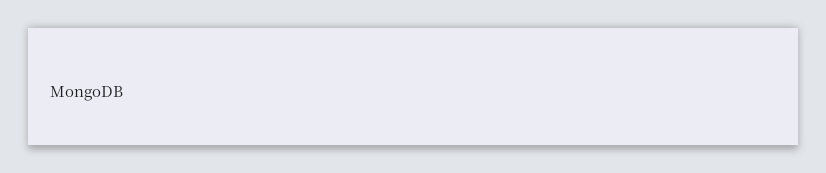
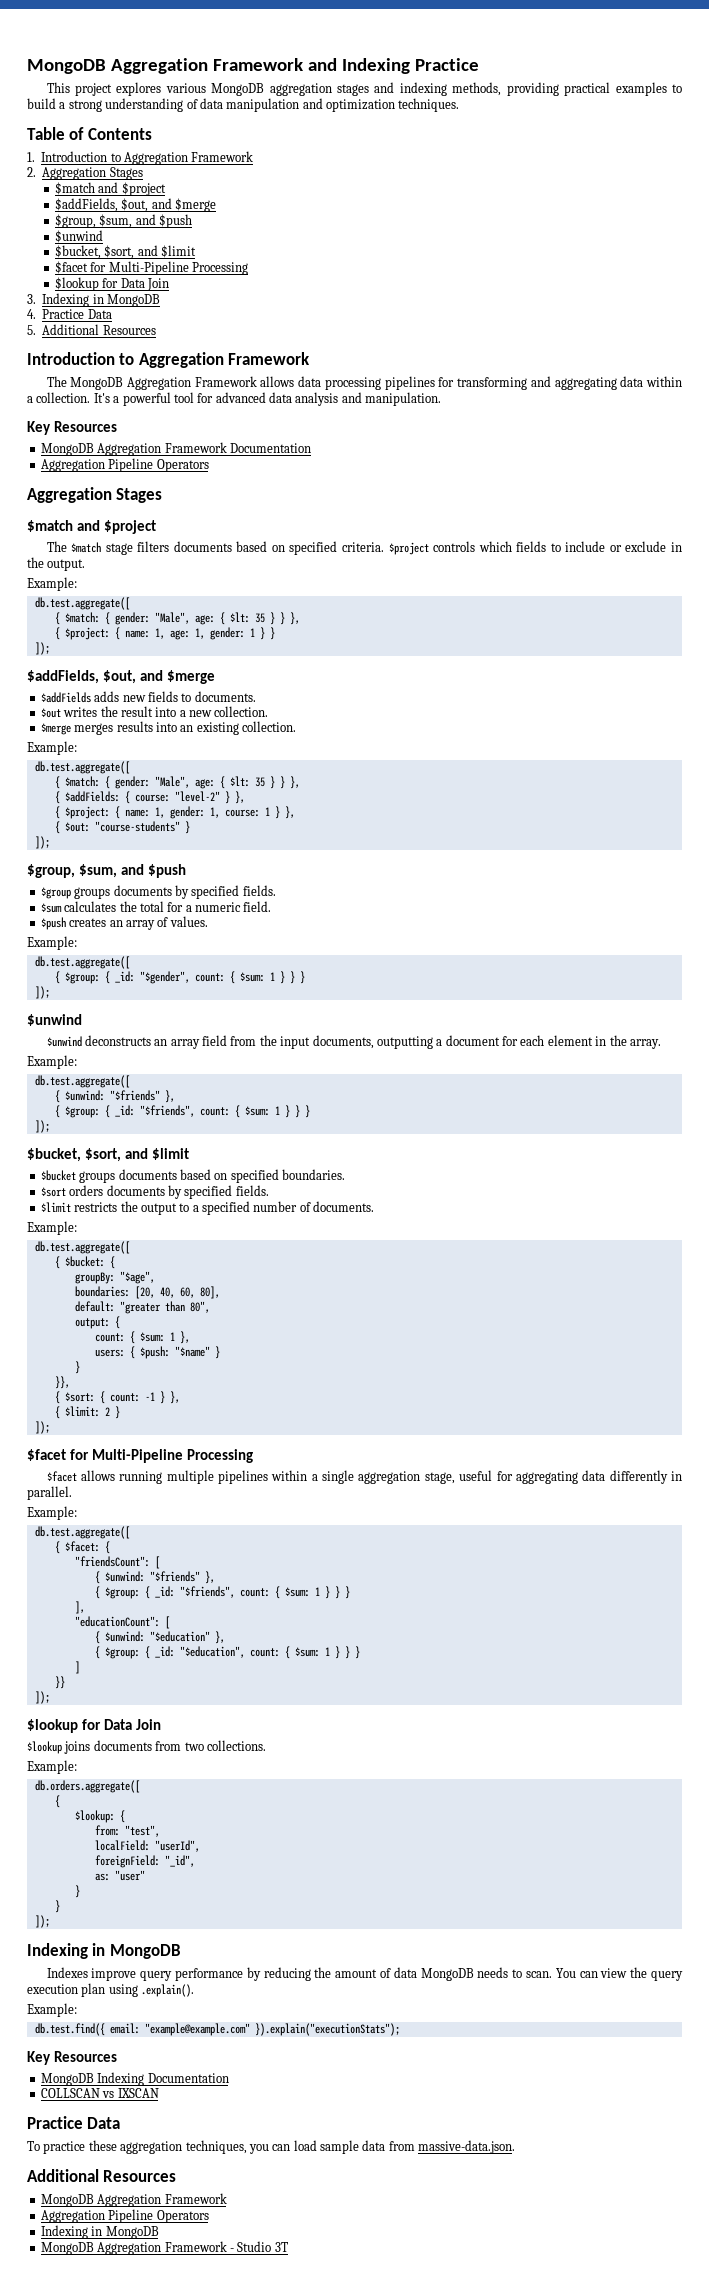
- MongoDB
+ MongoDB Aggregation Framework and Indexing Practice
+ This project explores various MongoDB aggregation stages and indexing methods, providing practical examples to build a strong understanding of data manipulation and optimization techniques.
+ Table of Contents
+ 1. Introduction to Aggregation Framework
+ 2. Aggregation Stages
+ $match and $project
+ $addFields, $out, and $merge
+ $group, $sum, and $push
+ $unwind
+ $bucket, $sort, and $limit
+ $facet for Multi-Pipeline Processing
+ $lookup for Data Join
+ 3. Indexing in MongoDB
+ 4. Practice Data
+ 5. Additional Resources
+ Introduction to Aggregation Framework
+ The MongoDB Aggregation Framework allows data processing pipelines for transforming and aggregating data within a collection. It's a powerful tool for advanced data analysis and manipulation.
+ Key Resources
+ MongoDB Aggregation Framework Documentation
+ Aggregation Pipeline Operators
+ Aggregation Stages
+ $match and $project
+ The $match stage filters documents based on specified criteria. $project controls which fields to include or exclude in the output.
+ Example:
+ db.test.aggregate([
+ { $match: { gender: "Male", age: { $lt: 35 } } },
+ { $project: { name: 1, age: 1, gender: 1 } }
+ ]);
+ $addFields, $out, and $merge
+ $addFields adds new fields to documents.
+ $out writes the result into a new collection.
+ $merge merges results into an existing collection.
+ Example:
+ db.test.aggregate([
+ { $match: { gender: "Male", age: { $lt: 35 } } },
+ { $addFields: { course: "level-2" } },
+ { $project: { name: 1, gender: 1, course: 1 } },
+ { $out: "course-students" }
+ ]);
+ $group, $sum, and $push
+ $group groups documents by specified fields.
+ $sum calculates the total for a numeric field.
+ $push creates an array of values.
+ Example:
+ db.test.aggregate([
+ { $group: { _id: "$gender", count: { $sum: 1 } } }
+ ]);
+ $unwind
+ $unwind deconstructs an array field from the input documents, outputting a document for each element in the array.
+ Example:
+ db.test.aggregate([
+ { $unwind: "$friends" },
+ { $group: { _id: "$friends", count: { $sum: 1 } } }
+ ]);
+ $bucket, $sort, and $limit
+ $bucket groups documents based on specified boundaries.
+ $sort orders documents by specified fields.
+ $limit restricts the output to a specified number of documents.
+ Example:
+ db.test.aggregate([
+ { $bucket: {
+ groupBy: "$age",
+ boundaries: [20, 40, 60, 80],
+ default: "greater than 80",
+ output: {
+ count: { $sum: 1 },
+ users: { $push: "$name" }
+ }
+ }},
+ { $sort: { count: -1 } },
+ { $limit: 2 }
+ ]);
+ $facet for Multi-Pipeline Processing
+ $facet allows running multiple pipelines within a single aggregation stage, useful for aggregating data differently in parallel.
+ Example:
+ db.test.aggregate([
+ { $facet: {
+ "friendsCount": [
+ { $unwind: "$friends" },
+ { $group: { _id: "$friends", count: { $sum: 1 } } }
+ ],
+ "educationCount": [
+ { $unwind: "$education" },
+ { $group: { _id: "$education", count: { $sum: 1 } } }
+ ]
+ }}
+ ]);
+ $lookup for Data Join
+ $lookup joins documents from two collections.
+ Example:
+ db.orders.aggregate([
+ {
+ $lookup: {
+ from: "test",
+ localField: "userId",
+ foreignField: "_id",
+ as: "user"
+ }
+ }
+ ]);
+ Indexing in MongoDB
+ Indexes improve query performance by reducing the amount of data MongoDB needs to scan. You can view the query execution plan using .explain().
+ Example:
+ db.test.find({ email: "example@example.com" }).explain("executionStats");
+ Key Resources
+ MongoDB Indexing Documentation
+ COLLSCAN vs IXSCAN
+ Practice Data
+ To practice these aggregation techniques, you can load sample data from massive-data.json.
+ Additional Resources
+ MongoDB Aggregation Framework
+ Aggregation Pipeline Operators
+ Indexing in MongoDB
+ MongoDB Aggregation Framework - Studio 3T

